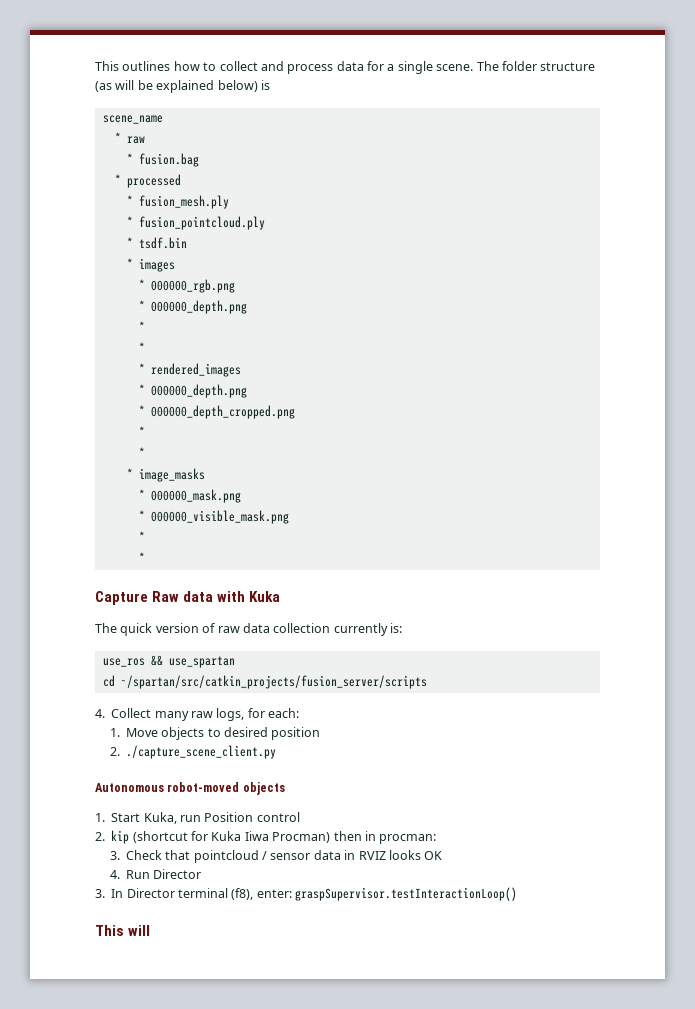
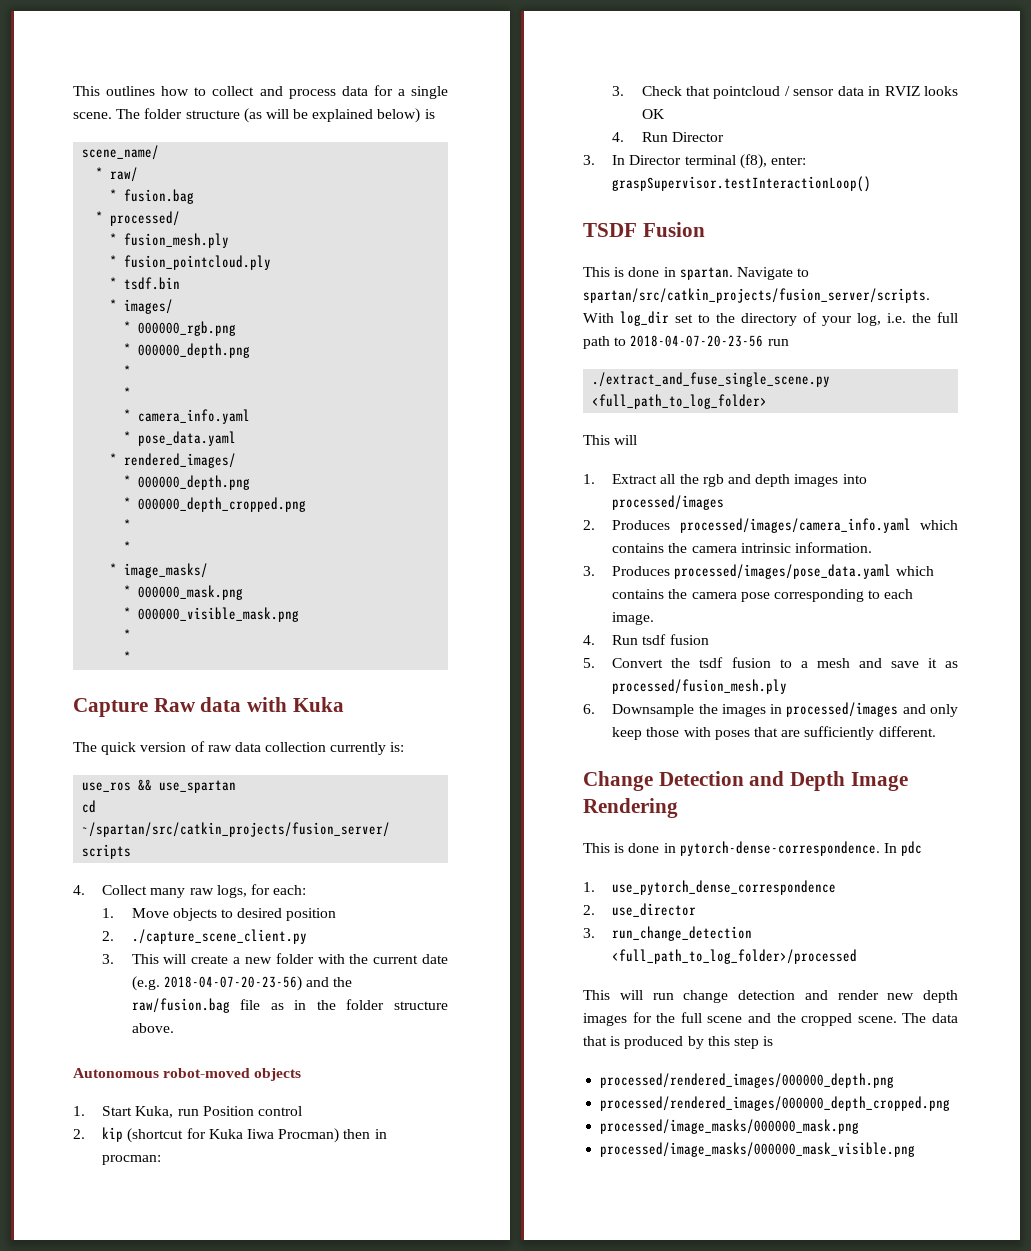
- scene_name
- * raw
+ scene_name/
+ * raw/
- * processed
+ * processed/
- * images
+ * images/
- * rendered_images
+ * camera_info.yaml
+ * pose_data.yaml
+ * rendered_images/
- * image_masks
+ * image_masks/
+ 3. This will create a new folder with the current date (e.g. 2018-04-07-20-23-56) and the raw/fusion.bag file as in the folder structure above.
+ TSDF Fusion
+ This is done in spartan. Navigate to spartan/src/catkin_projects/fusion_server/scripts. With log_dir set to the directory of your log, i.e. the full path to 2018-04-07-20-23-56 run
+ ./extract_and_fuse_single_scene.py <full_path_to_log_folder>
  This will
+ 1. Extract all the rgb and depth images into processed/images
+ 2. Produces processed/images/camera_info.yaml which contains the camera intrinsic information.
+ 3. Produces processed/images/pose_data.yaml which contains the camera pose corresponding to each image.
+ 4. Run tsdf fusion
+ 5. Convert the tsdf fusion to a mesh and save it as processed/fusion_mesh.ply
+ 6. Downsample the images in processed/images and only keep those with poses that are sufficiently different.
+ Change Detection and Depth Image Rendering
+ This is done in pytorch-dense-correspondence. In pdc
+ 1. use_pytorch_dense_correspondence
+ 2. use_director
+ 3. run_change_detection <full_path_to_log_folder>/processed
+ This will run change detection and render new depth images for the full scene and the cropped scene. The data that is produced by this step is
+ processed/rendered_images/000000_depth.png
+ processed/rendered_images/000000_depth_cropped.png
+ processed/image_masks/000000_mask.png
+ processed/image_masks/000000_mask_visible.png

